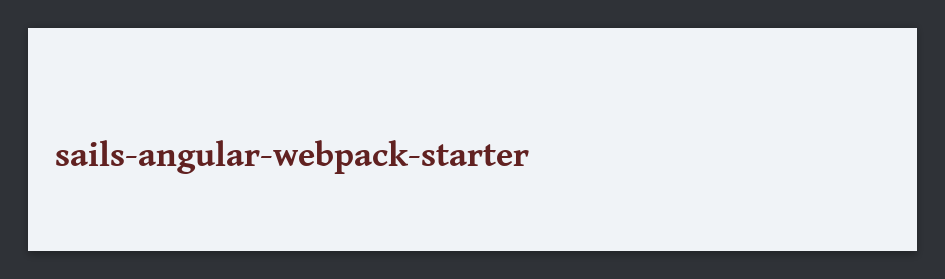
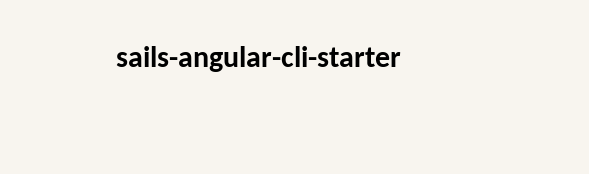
- sails-angular-webpack-starter
+ sails-angular-cli-starter

